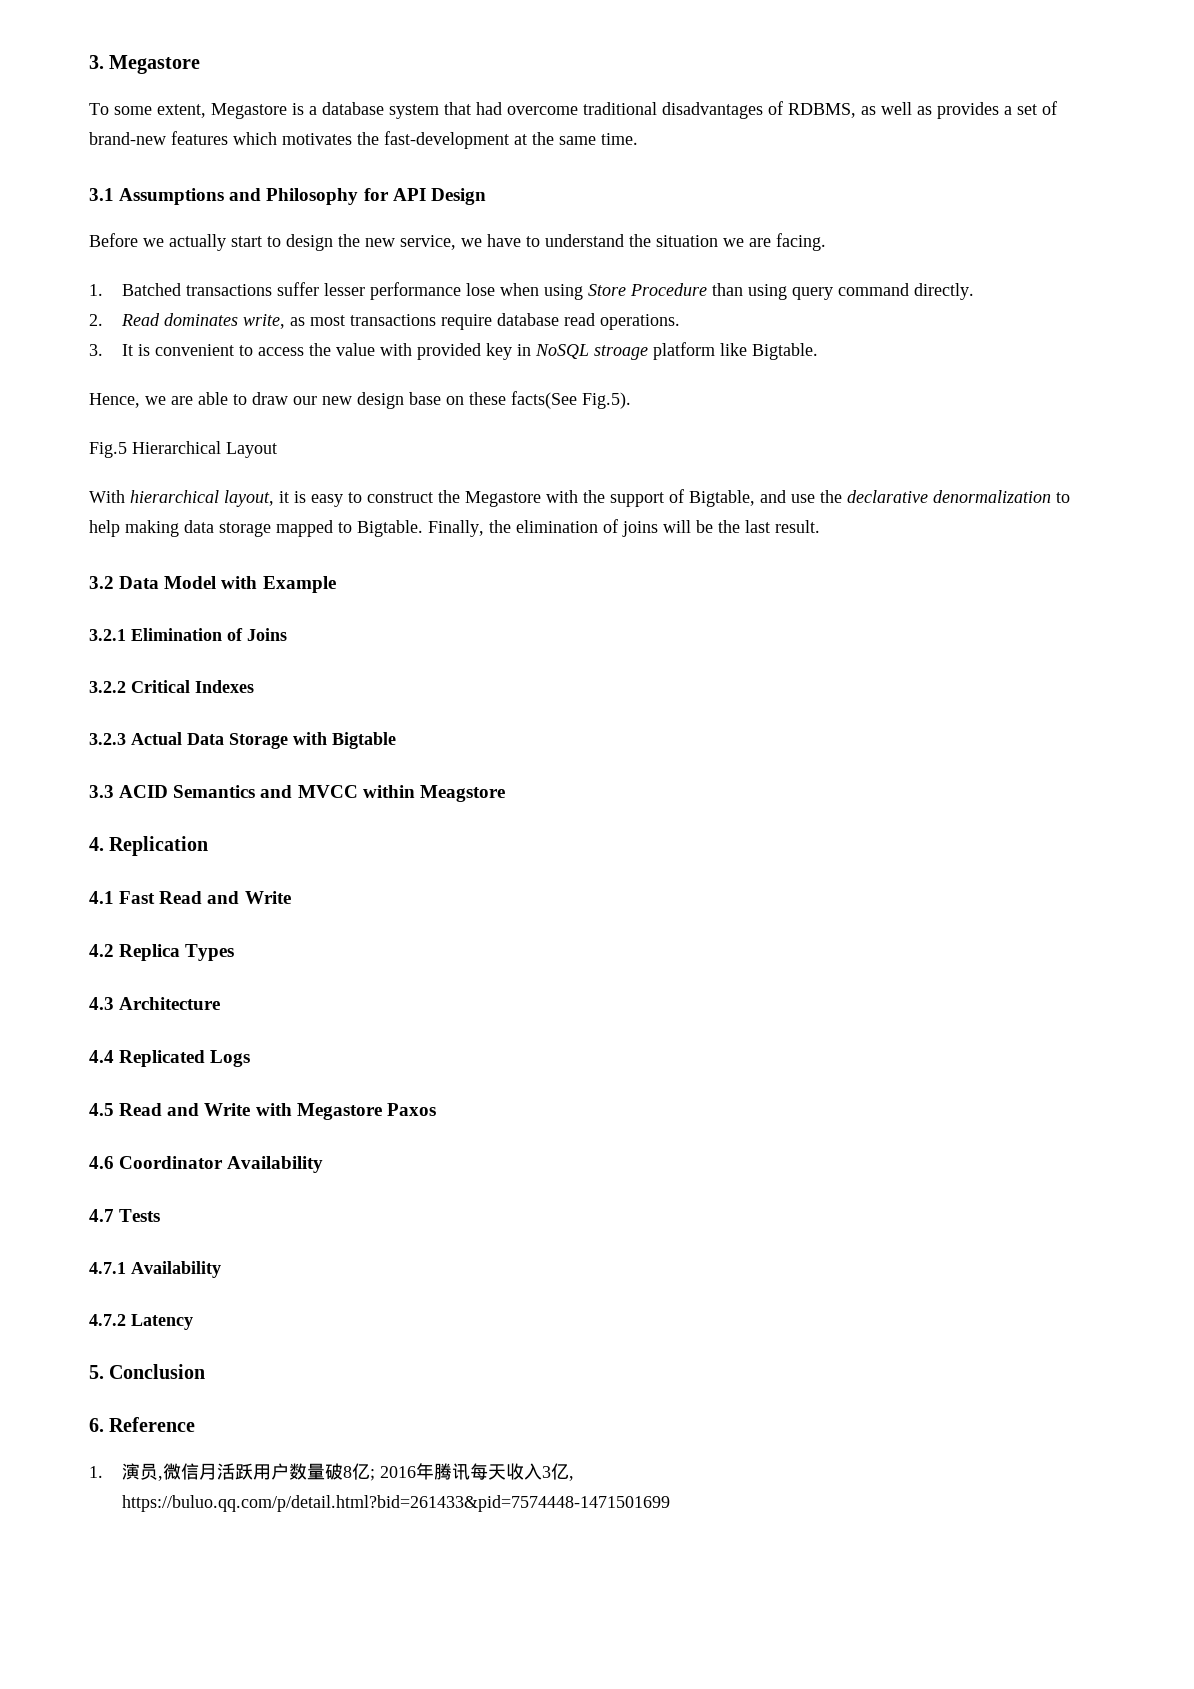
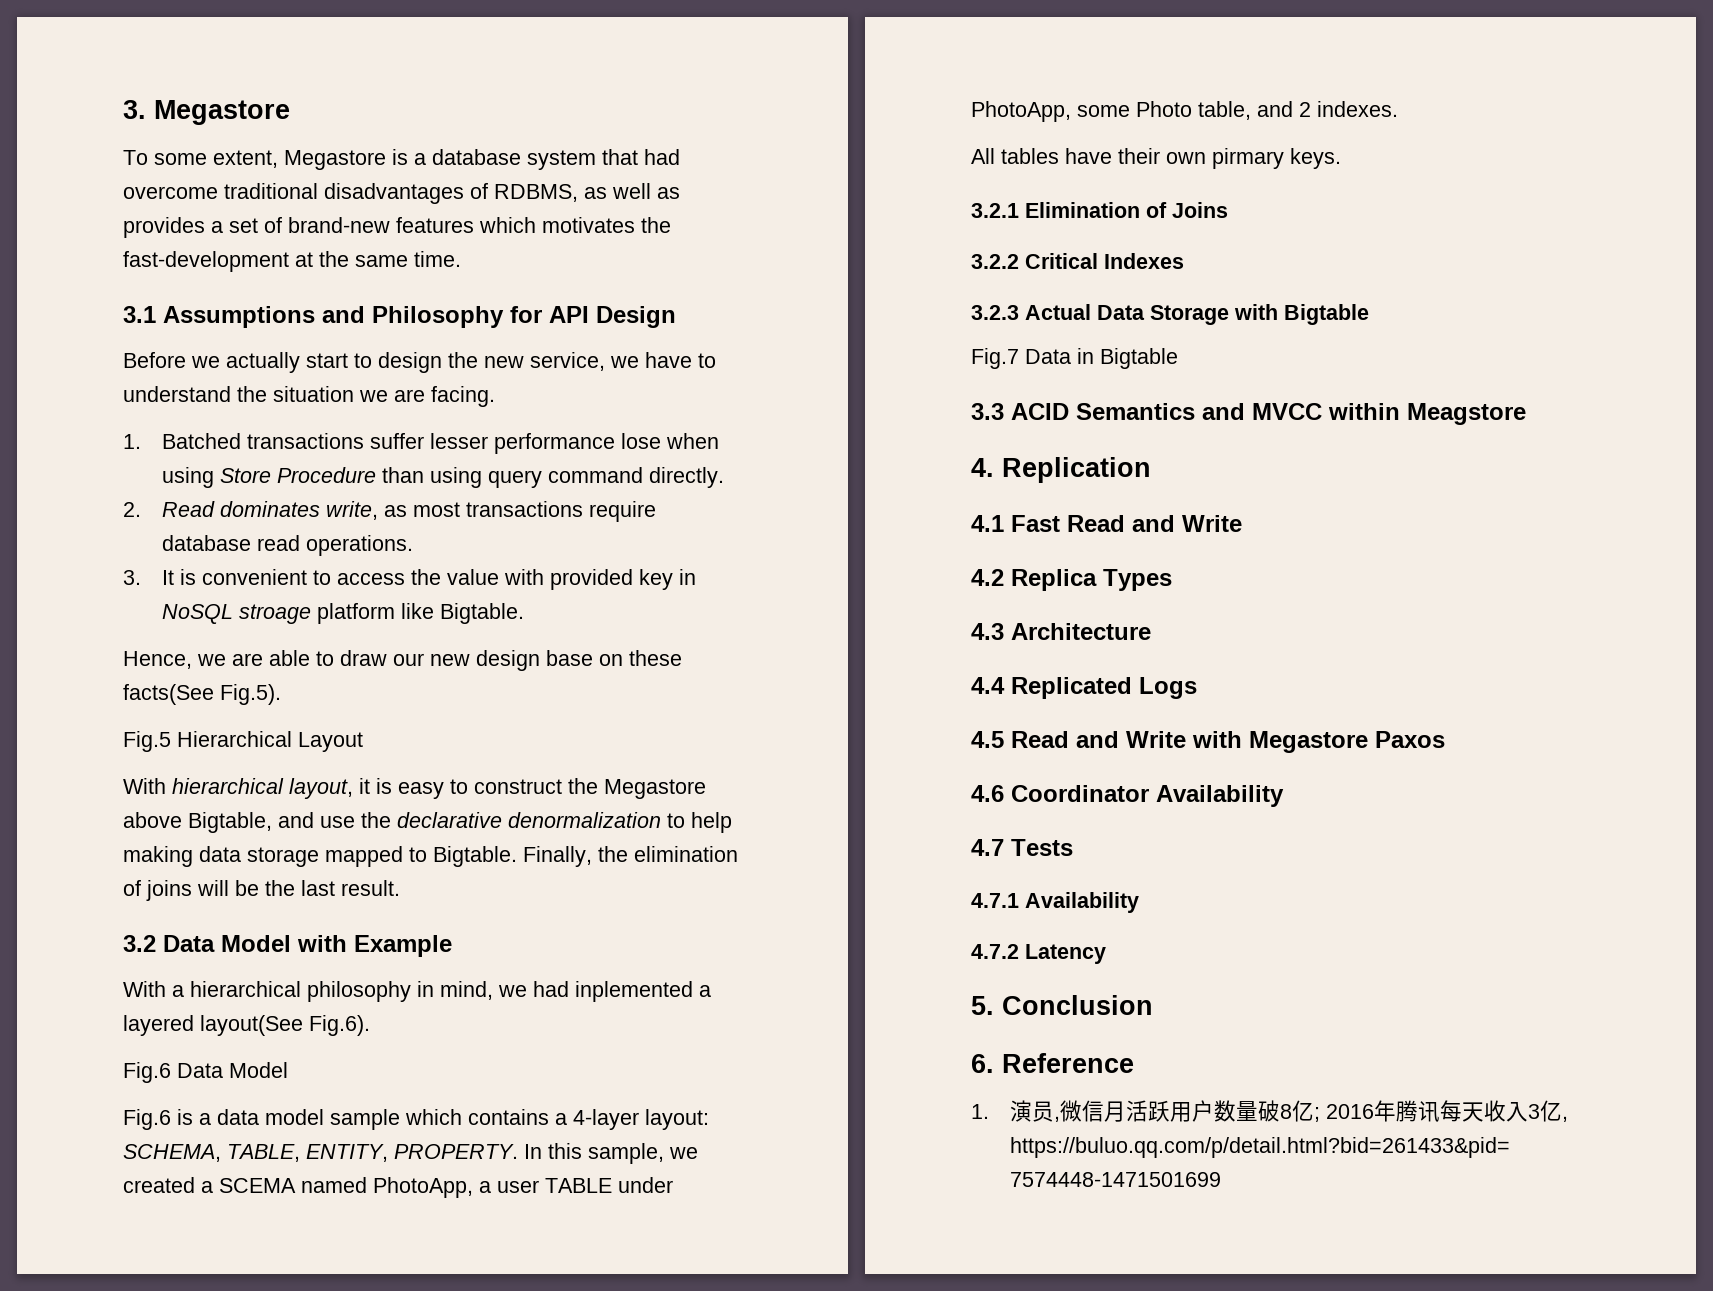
- With hierarchical layout, it is easy to construct the Megastore with the support of Bigtable, and use the declarative denormalization to help making data storage mapped to Bigtable.
+ With hierarchical layout, it is easy to construct the Megastore above Bigtable, and use the declarative denormalization to help making data storage mapped to Bigtable.
+ With a hierarchical philosophy in mind, we had inplemented a layered layout(See Fig.6).
+ Fig.6 Data Model
+ Fig.6 is a data model sample which contains a 4-layer layout: SCHEMA, TABLE, ENTITY, PROPERTY. In this sample, we created a SCEMA named PhotoApp, a user TABLE under PhotoApp, some Photo table, and 2 indexes.
+ All tables have their own pirmary keys.
+ Fig.7 Data in Bigtable

